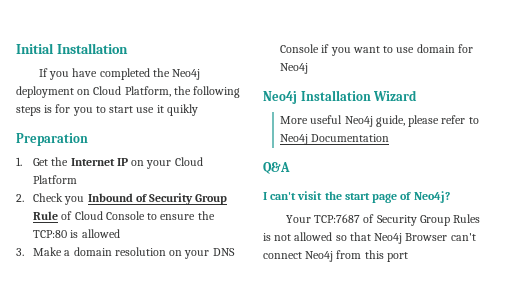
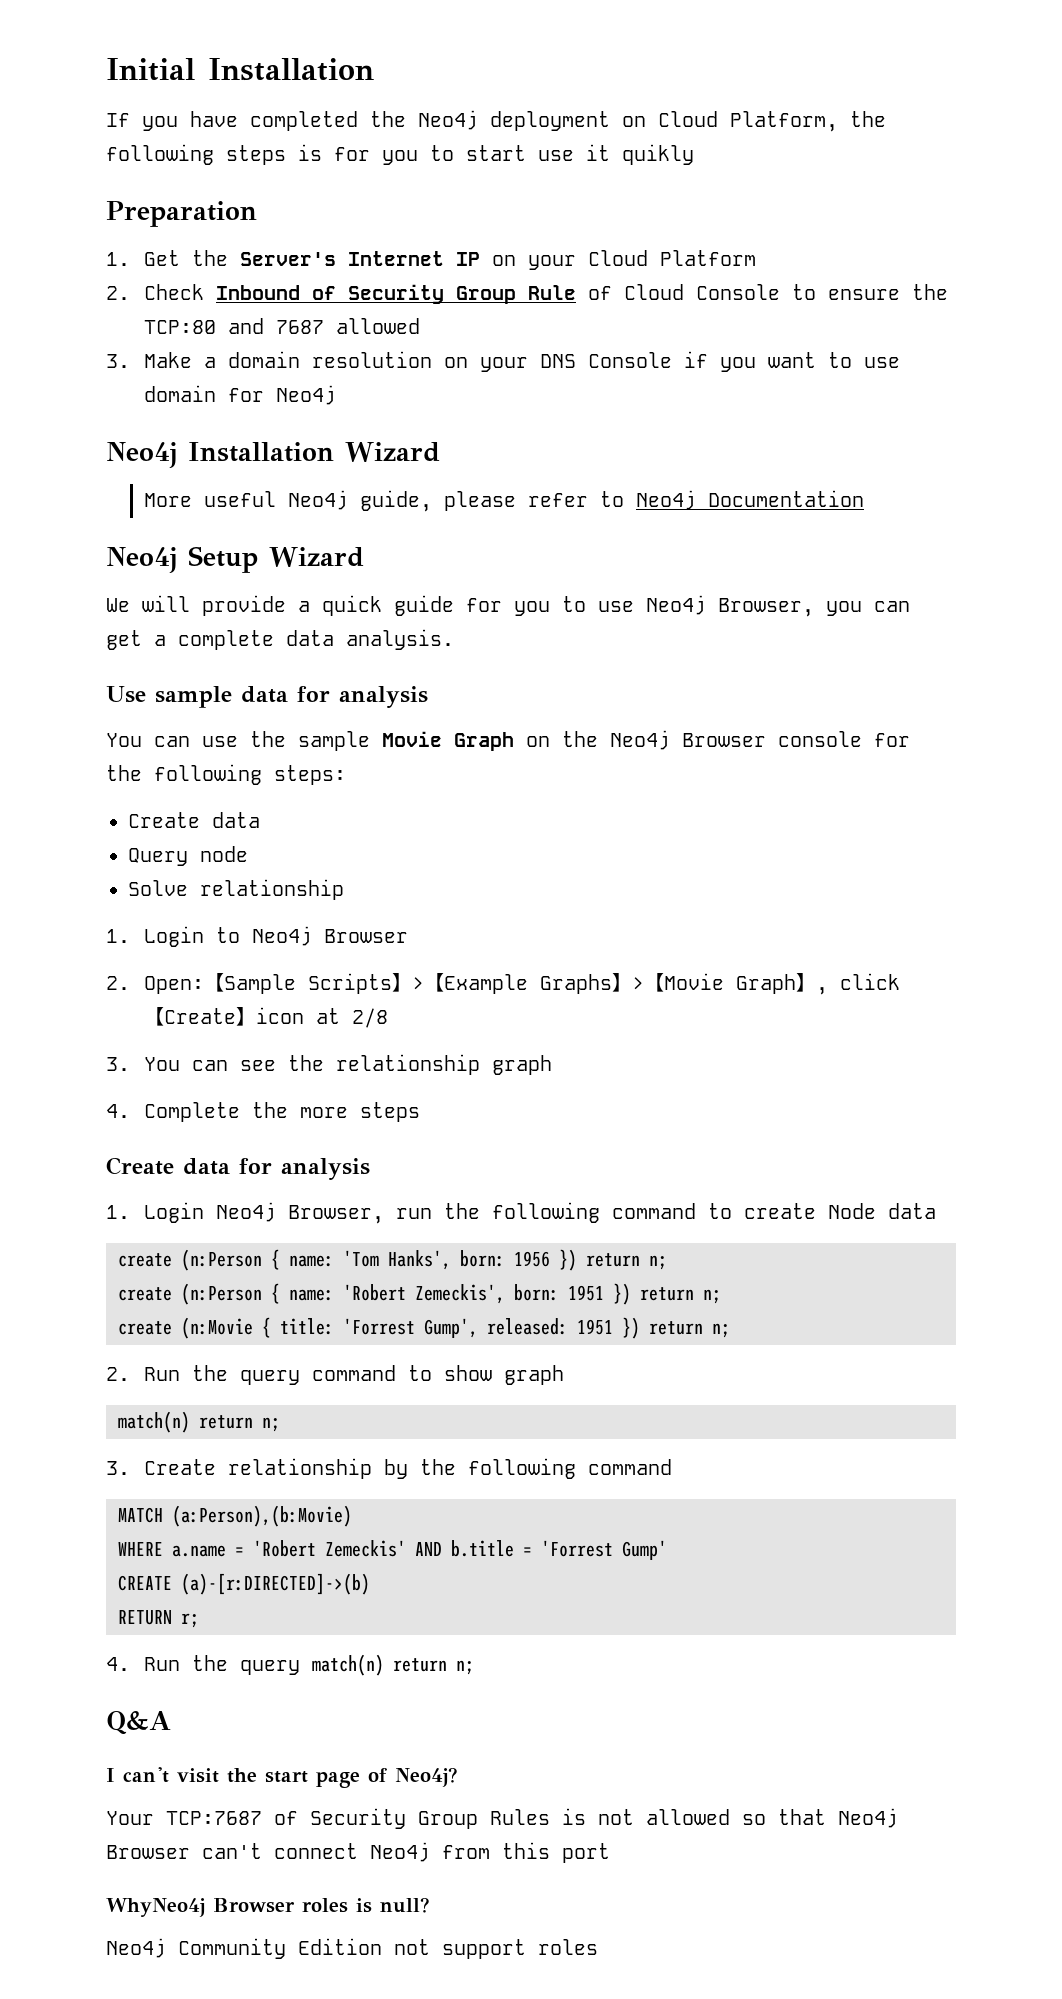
- 1. Get the Internet IP on your Cloud Platform
+ 1. Get the Server's Internet IP on your Cloud Platform
- 2. Check you Inbound of Security Group Rule of Cloud Console to ensure the TCP:80 is allowed
+ 2. Check Inbound of Security Group Rule of Cloud Console to ensure the TCP:80 and 7687 allowed
+ Neo4j Setup Wizard
+ We will provide a quick guide for you to use Neo4j Browser, you can get a complete data analysis.
+ Use sample data for analysis
+ You can use the sample Movie Graph on the Neo4j Browser console for the following steps:
+ Create data
+ Query node
+ Solve relationship
+ 1. Login to Neo4j Browser
+ 2. Open:【Sample Scripts】>【Example Graphs】>【Movie Graph】, click【Create】icon at 2/8
+ 3. You can see the relationship graph
+ 4. Complete the more steps
+ Create data for analysis
+ 1. Login Neo4j Browser, run the following command to create Node data
+ create (n:Person { name: 'Tom Hanks', born: 1956 }) return n;
+ create (n:Person { name: 'Robert Zemeckis', born: 1951 }) return n;
+ create (n:Movie { title: 'Forrest Gump', released: 1951 }) return n;
+ 2. Run the query command to show graph
+ match(n) return n;
+ 3. Create relationship by the following command
+ MATCH (a:Person),(b:Movie)
+ WHERE a.name = 'Robert Zemeckis' AND b.title = 'Forrest Gump'
+ CREATE (a)-[r:DIRECTED]->(b)
+ RETURN r;
+ 4. Run the query match(n) return n;
+ WhyNeo4j Browser roles is null?
+ Neo4j Community Edition not support roles

